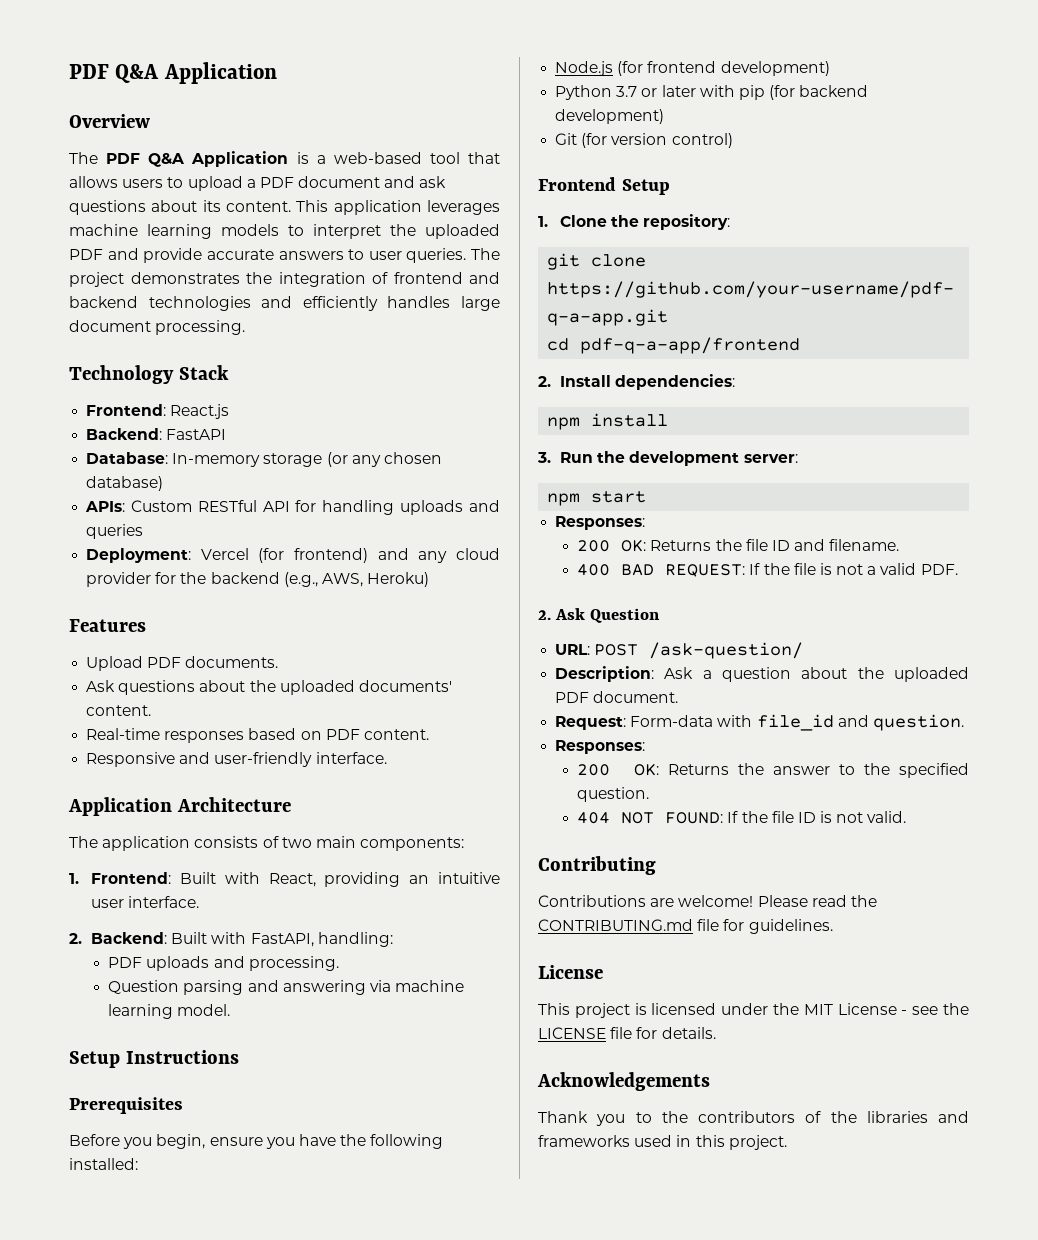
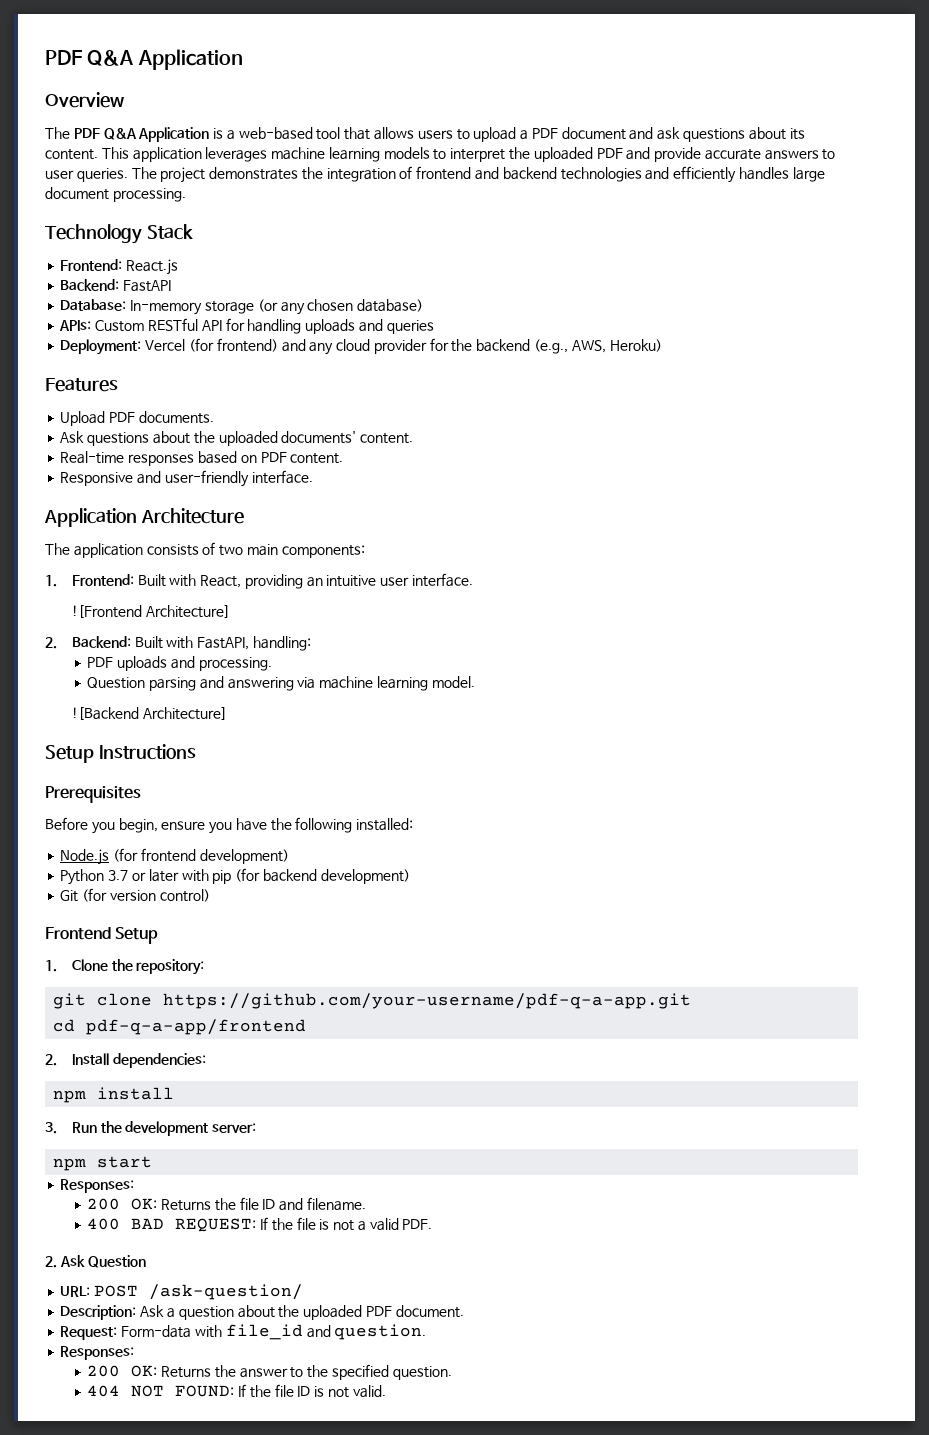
+ ![Frontend Architecture]
+ ![Backend Architecture]
- Contributing
- Contributions are welcome! Please read the CONTRIBUTING.md file for guidelines.
- License
- This project is licensed under the MIT License - see the LICENSE file for details.
- Acknowledgements
- Thank you to the contributors of the libraries and frameworks used in this project.

